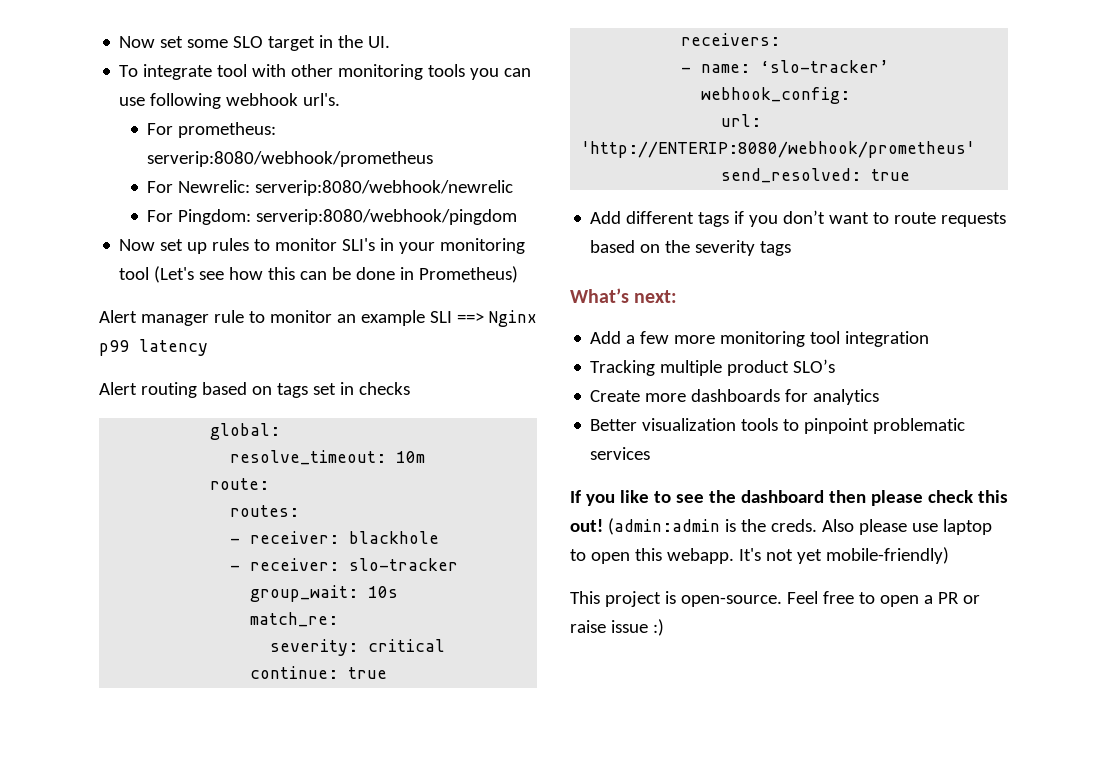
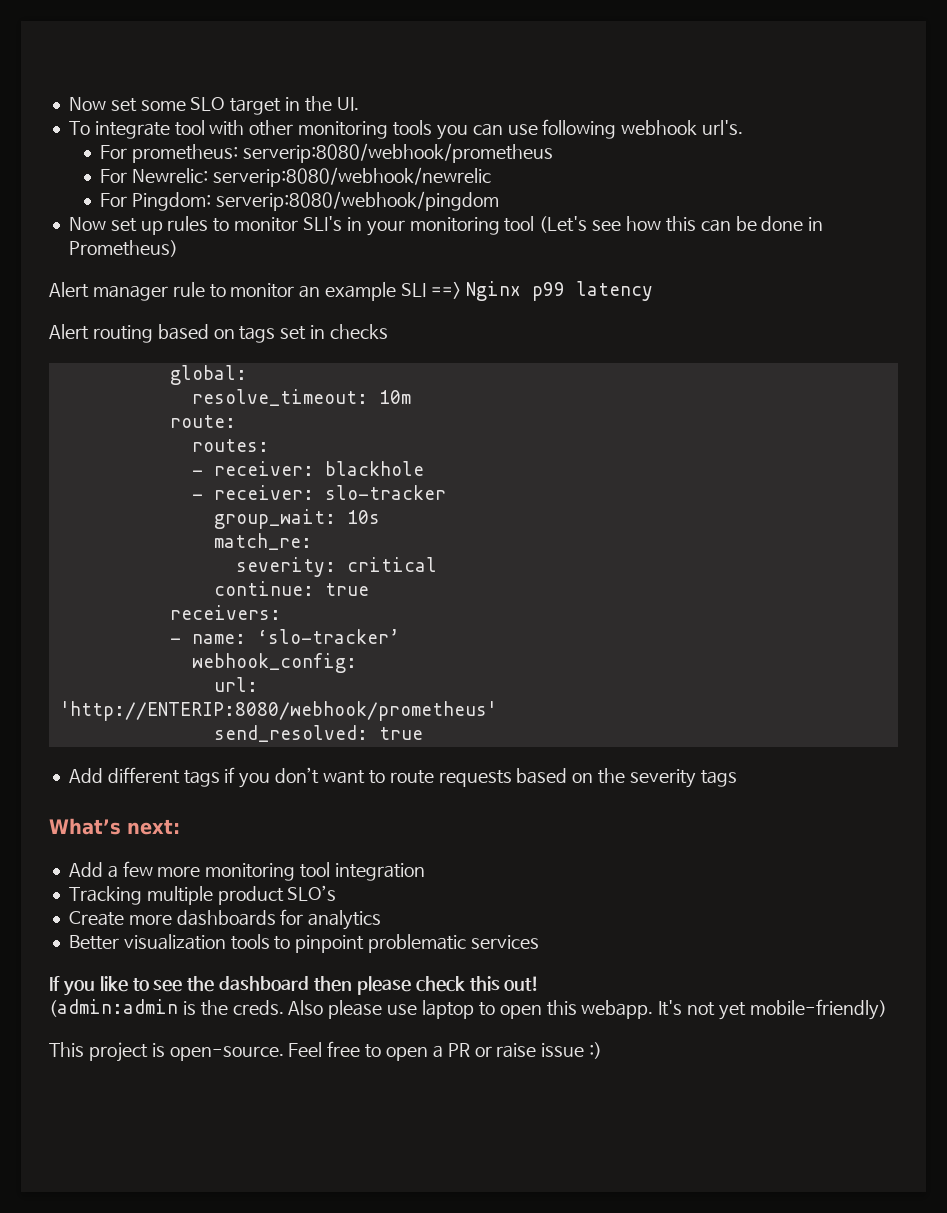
- If you like to see the dashboard then please check this out! (admin:admin is the creds.
+ If you like to see the dashboard then please check this out!
+ (admin:admin is the creds.

